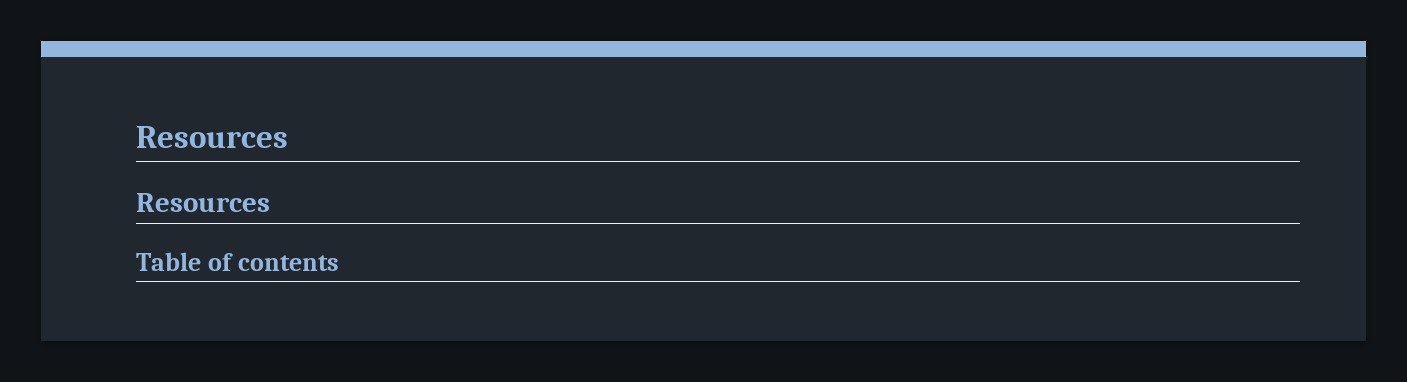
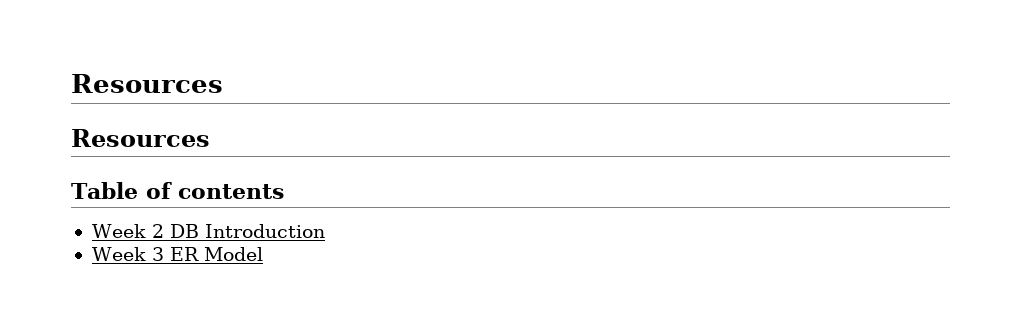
+ Week 2 DB Introduction
+ Week 3 ER Model

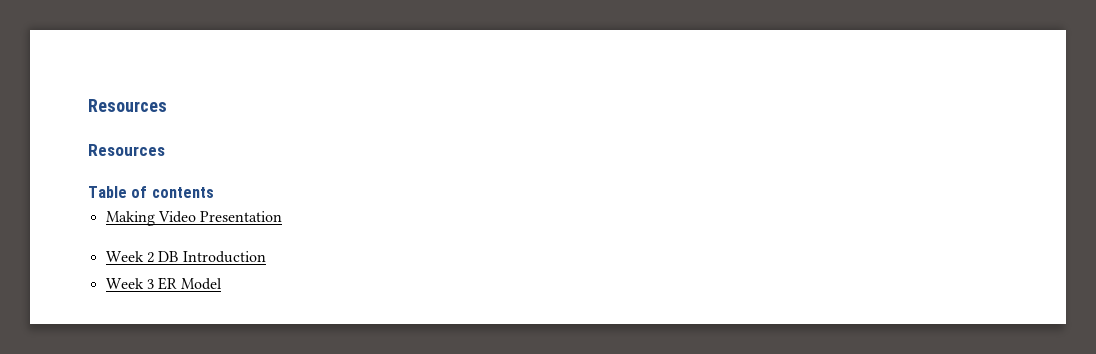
+ Making Video Presentation

